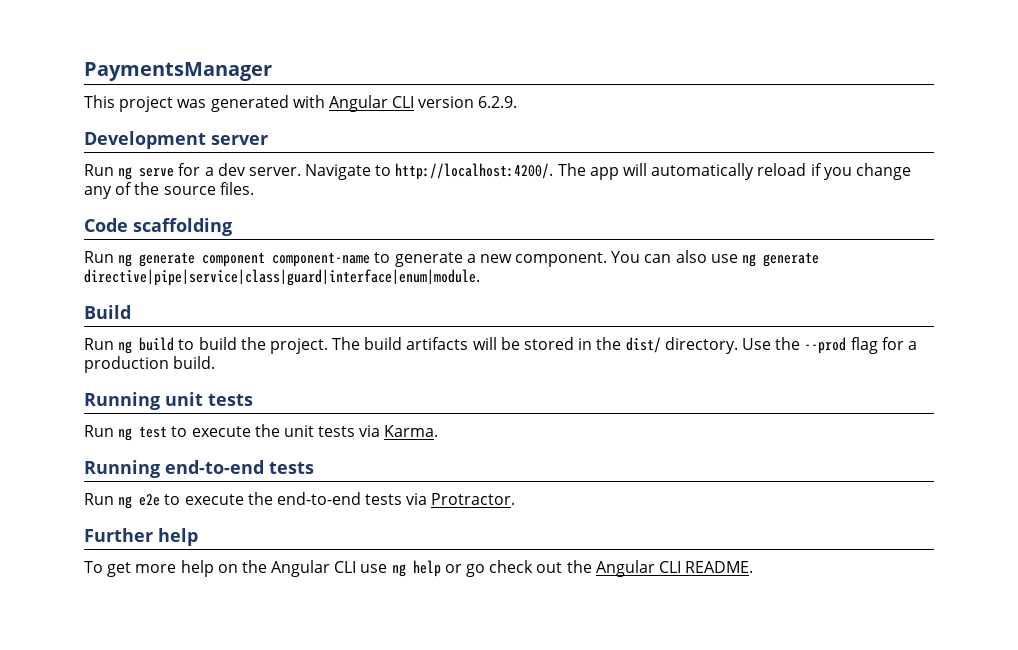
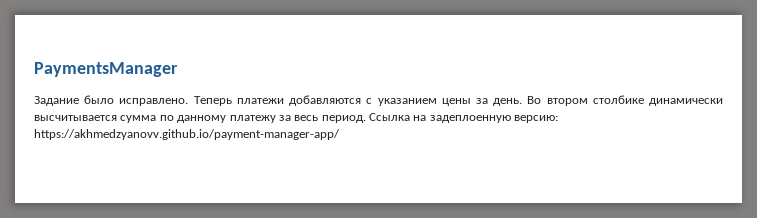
- This project was generated with Angular CLI version 6.2.9.
- Development server
- Run ng serve for a dev server. Navigate to http://localhost:4200/. The app will automatically reload if you change any of the source files.
- Code scaffolding
- Run ng generate component component-name to generate a new component. You can also use ng generate directive|pipe|service|class|guard|interface|enum|module.
- Build
- Run ng build to build the project. The build artifacts will be stored in the dist/ directory. Use the --prod flag for a production build.
- Running unit tests
- Run ng test to execute the unit tests via Karma.
- Running end-to-end tests
- Run ng e2e to execute the end-to-end tests via Protractor.
- Further help
- To get more help on the Angular CLI use ng help or go check out the Angular CLI README.
+ Задание было исправлено. Теперь платежи добавляются с указанием цены за день. Во втором столбике динамически высчитывается сумма по данному платежу за весь период. Ссылка на задеплоенную версию: https://akhmedzyanovv.github.io/payment-manager-app/

